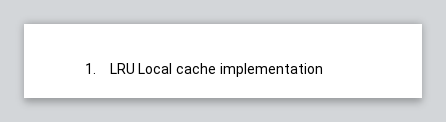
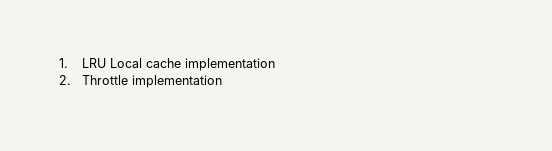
+ 2. Throttle implementation

